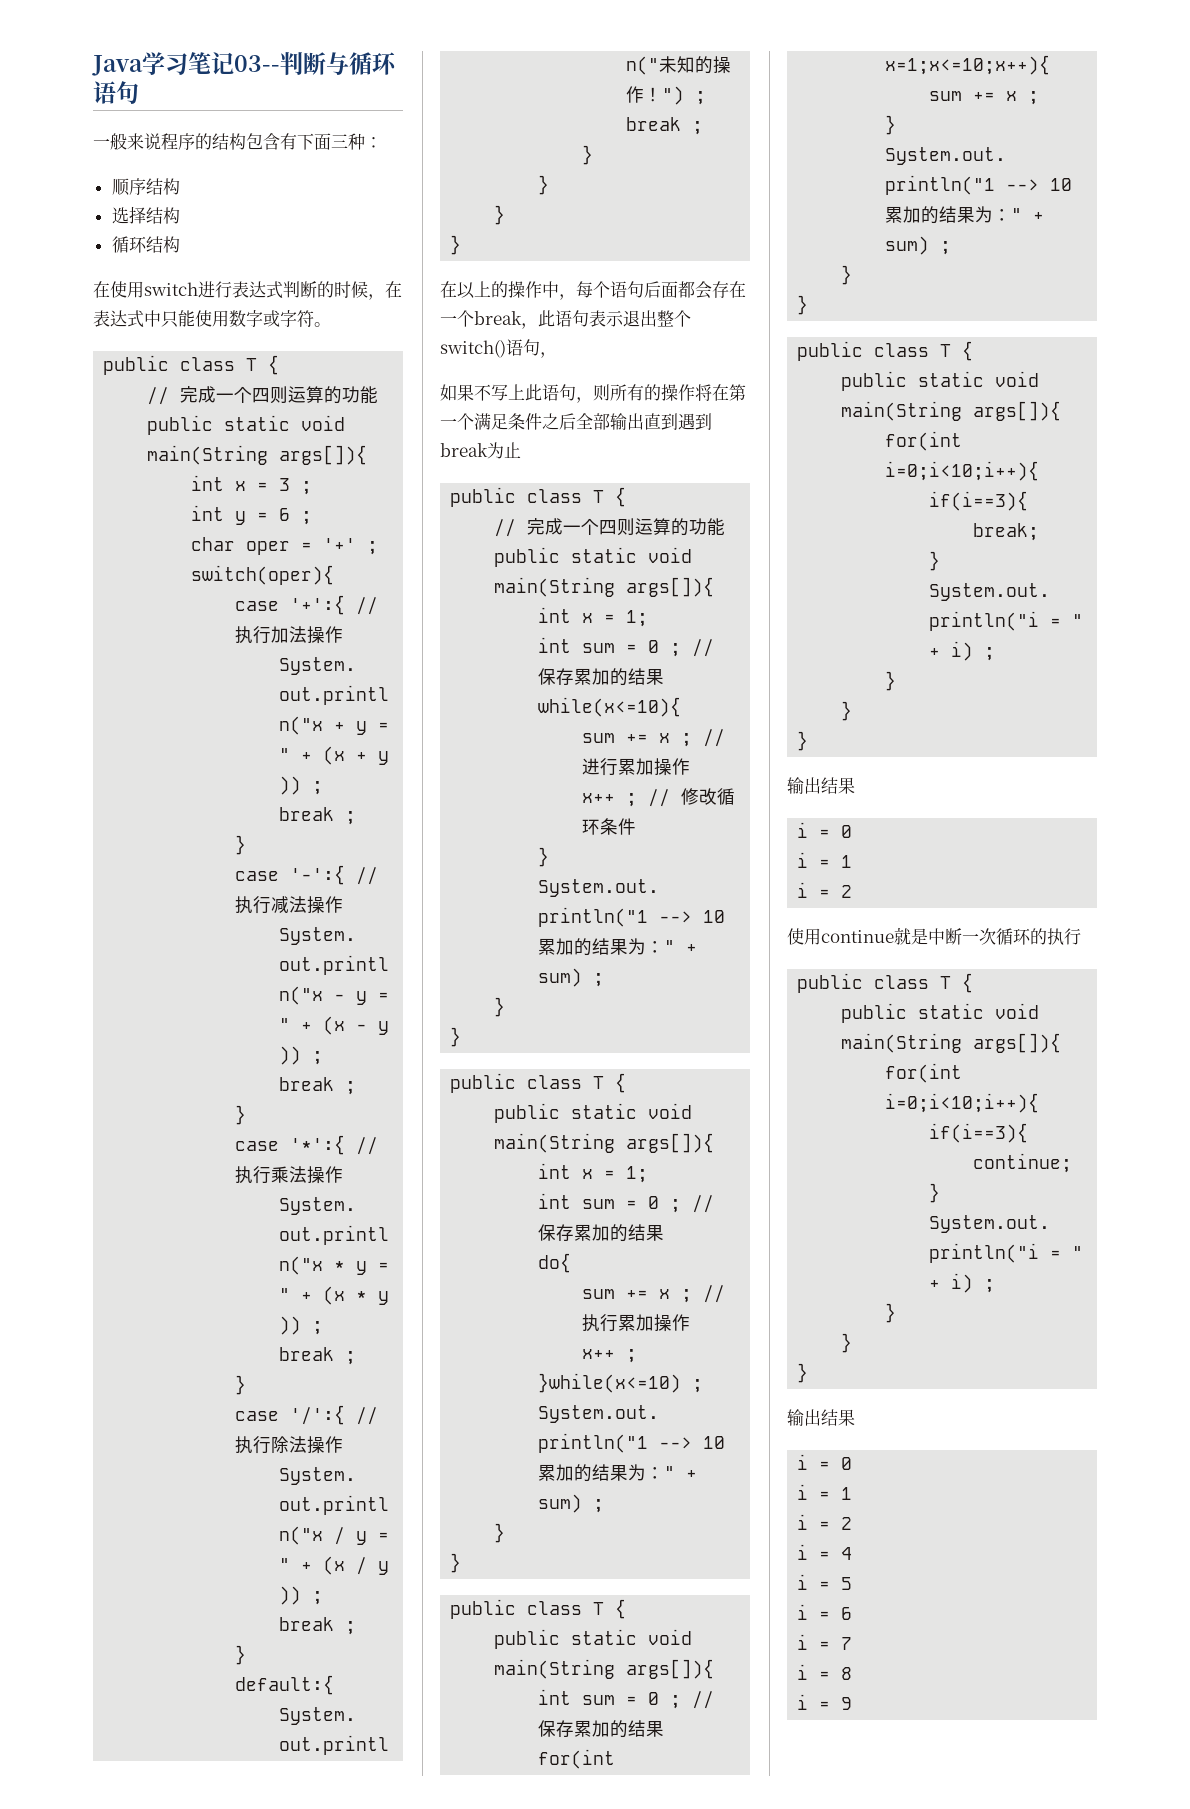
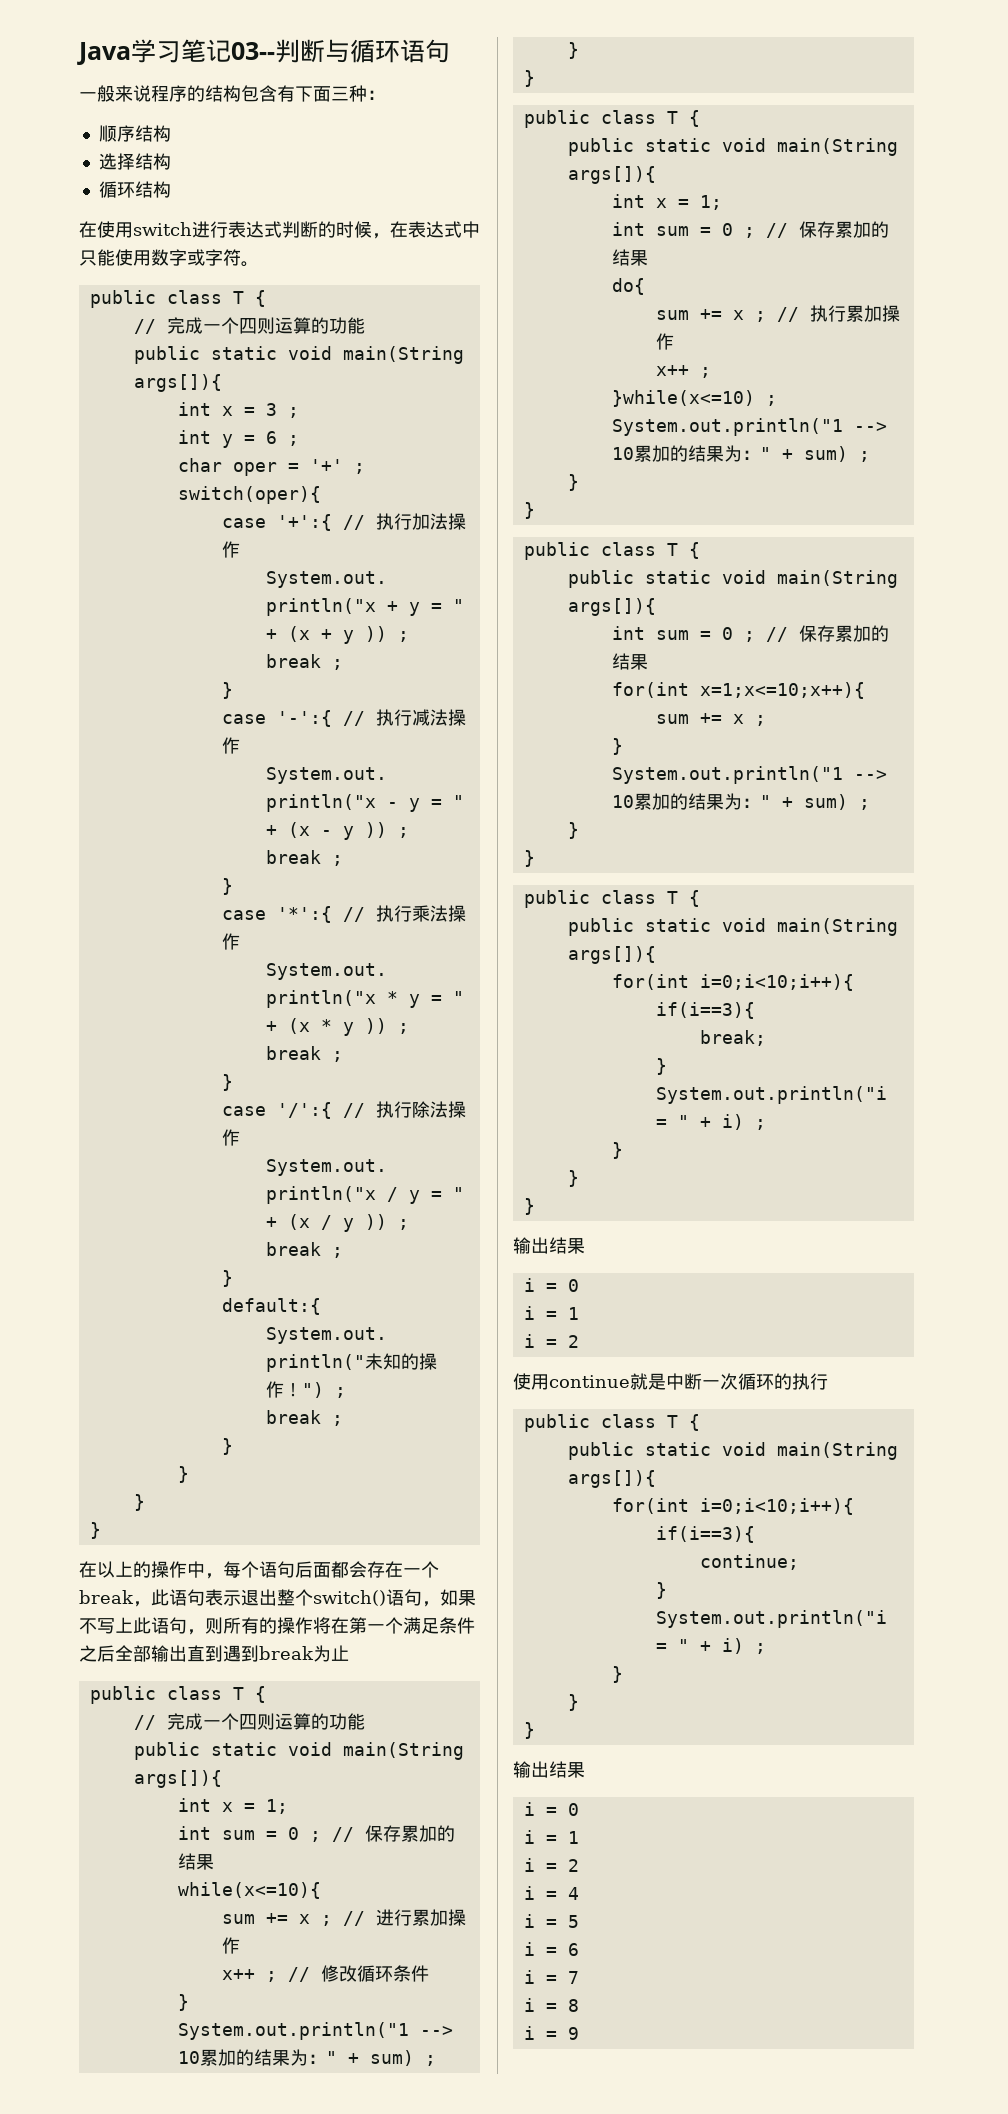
- 在以上的操作中，每个语句后面都会存在一个break，此语句表示退出整个switch()语句，
- 如果不写上此语句，则所有的操作将在第一个满足条件之后全部输出直到遇到break为止
+ 在以上的操作中，每个语句后面都会存在一个break，此语句表示退出整个switch()语句，如果不写上此语句，则所有的操作将在第一个满足条件之后全部输出直到遇到break为止

